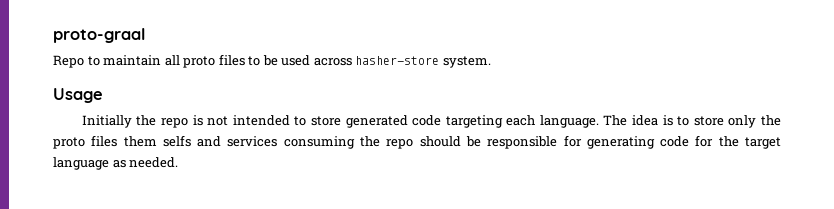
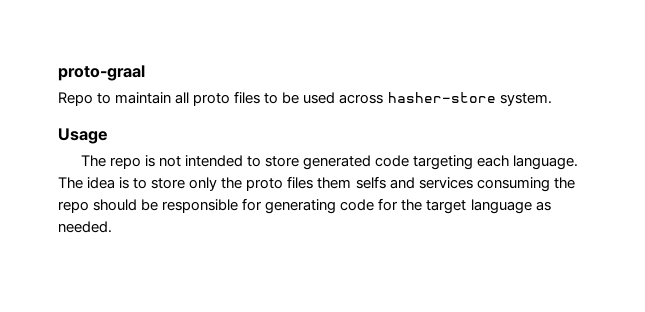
- Initially the repo is not intended to store generated code targeting each language.
+ The repo is not intended to store generated code targeting each language.

